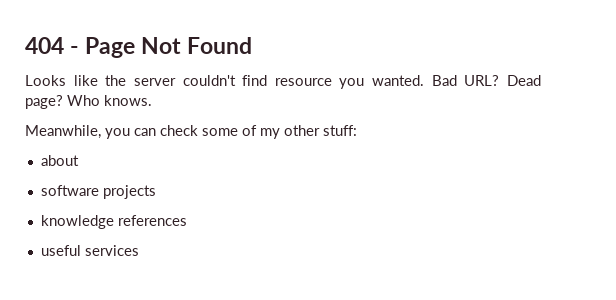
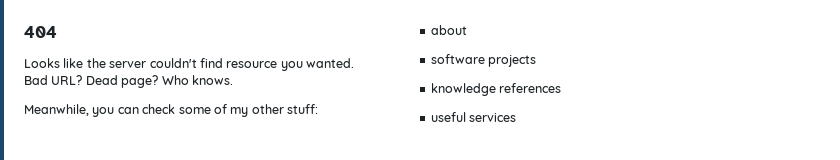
- 404 - Page Not Found
+ 404

